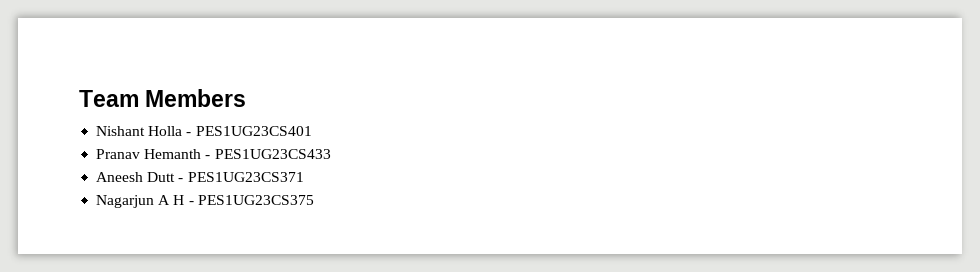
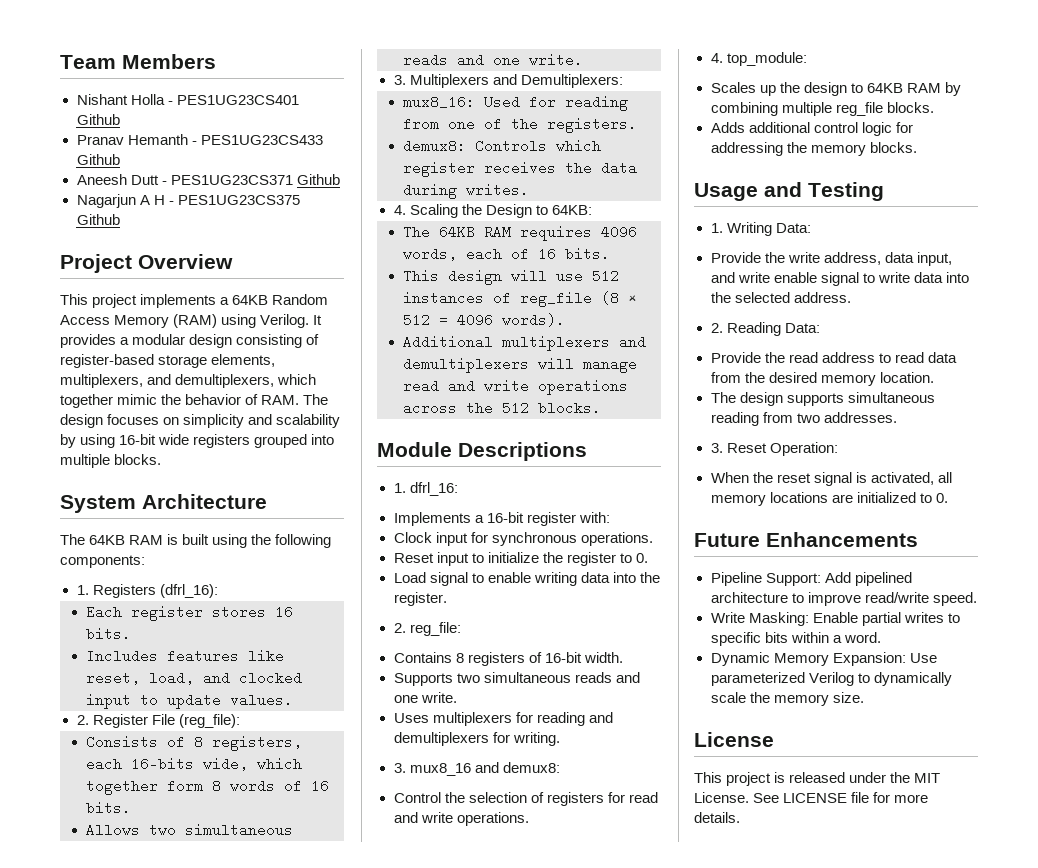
- Nishant Holla - PES1UG23CS401
+ Nishant Holla - PES1UG23CS401 Github
- Pranav Hemanth - PES1UG23CS433
+ Pranav Hemanth - PES1UG23CS433 Github
- Aneesh Dutt - PES1UG23CS371
+ Aneesh Dutt - PES1UG23CS371 Github
- Nagarjun A H - PES1UG23CS375
+ Nagarjun A H - PES1UG23CS375 Github
+ Project Overview
+ This project implements a 64KB Random Access Memory (RAM) using Verilog. It provides a modular design consisting of register-based storage elements, multiplexers, and demultiplexers, which together mimic the behavior of RAM. The design focuses on simplicity and scalability by using 16-bit wide registers grouped into multiple blocks.
+ System Architecture
+ The 64KB RAM is built using the following components:
+ 1. Registers (dfrl_16):
+ Each register stores 16 bits.
+ Includes features like reset, load, and clocked input to update values.
+ 2. Register File (reg_file):
+ Consists of 8 registers, each 16-bits wide, which together form 8 words of 16 bits.
+ Allows two simultaneous reads and one write.
+ 3. Multiplexers and Demultiplexers:
+ mux8_16: Used for reading from one of the registers.
+ demux8: Controls which register receives the data during writes.
+ 4. Scaling the Design to 64KB:
+ The 64KB RAM requires 4096 words, each of 16 bits.
+ This design will use 512 instances of reg_file (8 × 512 = 4096 words).
+ Additional multiplexers and demultiplexers will manage read and write operations across the 512 blocks.
+ Module Descriptions
+ 1. dfrl_16:
+ Implements a 16-bit register with:
+ Clock input for synchronous operations.
+ Reset input to initialize the register to 0.
+ Load signal to enable writing data into the register.
+ 2. reg_file:
+ Contains 8 registers of 16-bit width.
+ Supports two simultaneous reads and one write.
+ Uses multiplexers for reading and demultiplexers for writing.
+ 3. mux8_16 and demux8:
+ Control the selection of registers for read and write operations.
+ 4. top_module:
+ Scales up the design to 64KB RAM by combining multiple reg_file blocks.
+ Adds additional control logic for addressing the memory blocks.
+ Usage and Testing
+ 1. Writing Data:
+ Provide the write address, data input, and write enable signal to write data into the selected address.
+ 2. Reading Data:
+ Provide the read address to read data from the desired memory location.
+ The design supports simultaneous reading from two addresses.
+ 3. Reset Operation:
+ When the reset signal is activated, all memory locations are initialized to 0.
+ Future Enhancements
+ Pipeline Support: Add pipelined architecture to improve read/write speed.
+ Write Masking: Enable partial writes to specific bits within a word.
+ Dynamic Memory Expansion: Use parameterized Verilog to dynamically scale the memory size.
+ License
+ This project is released under the MIT License. See LICENSE file for more details.

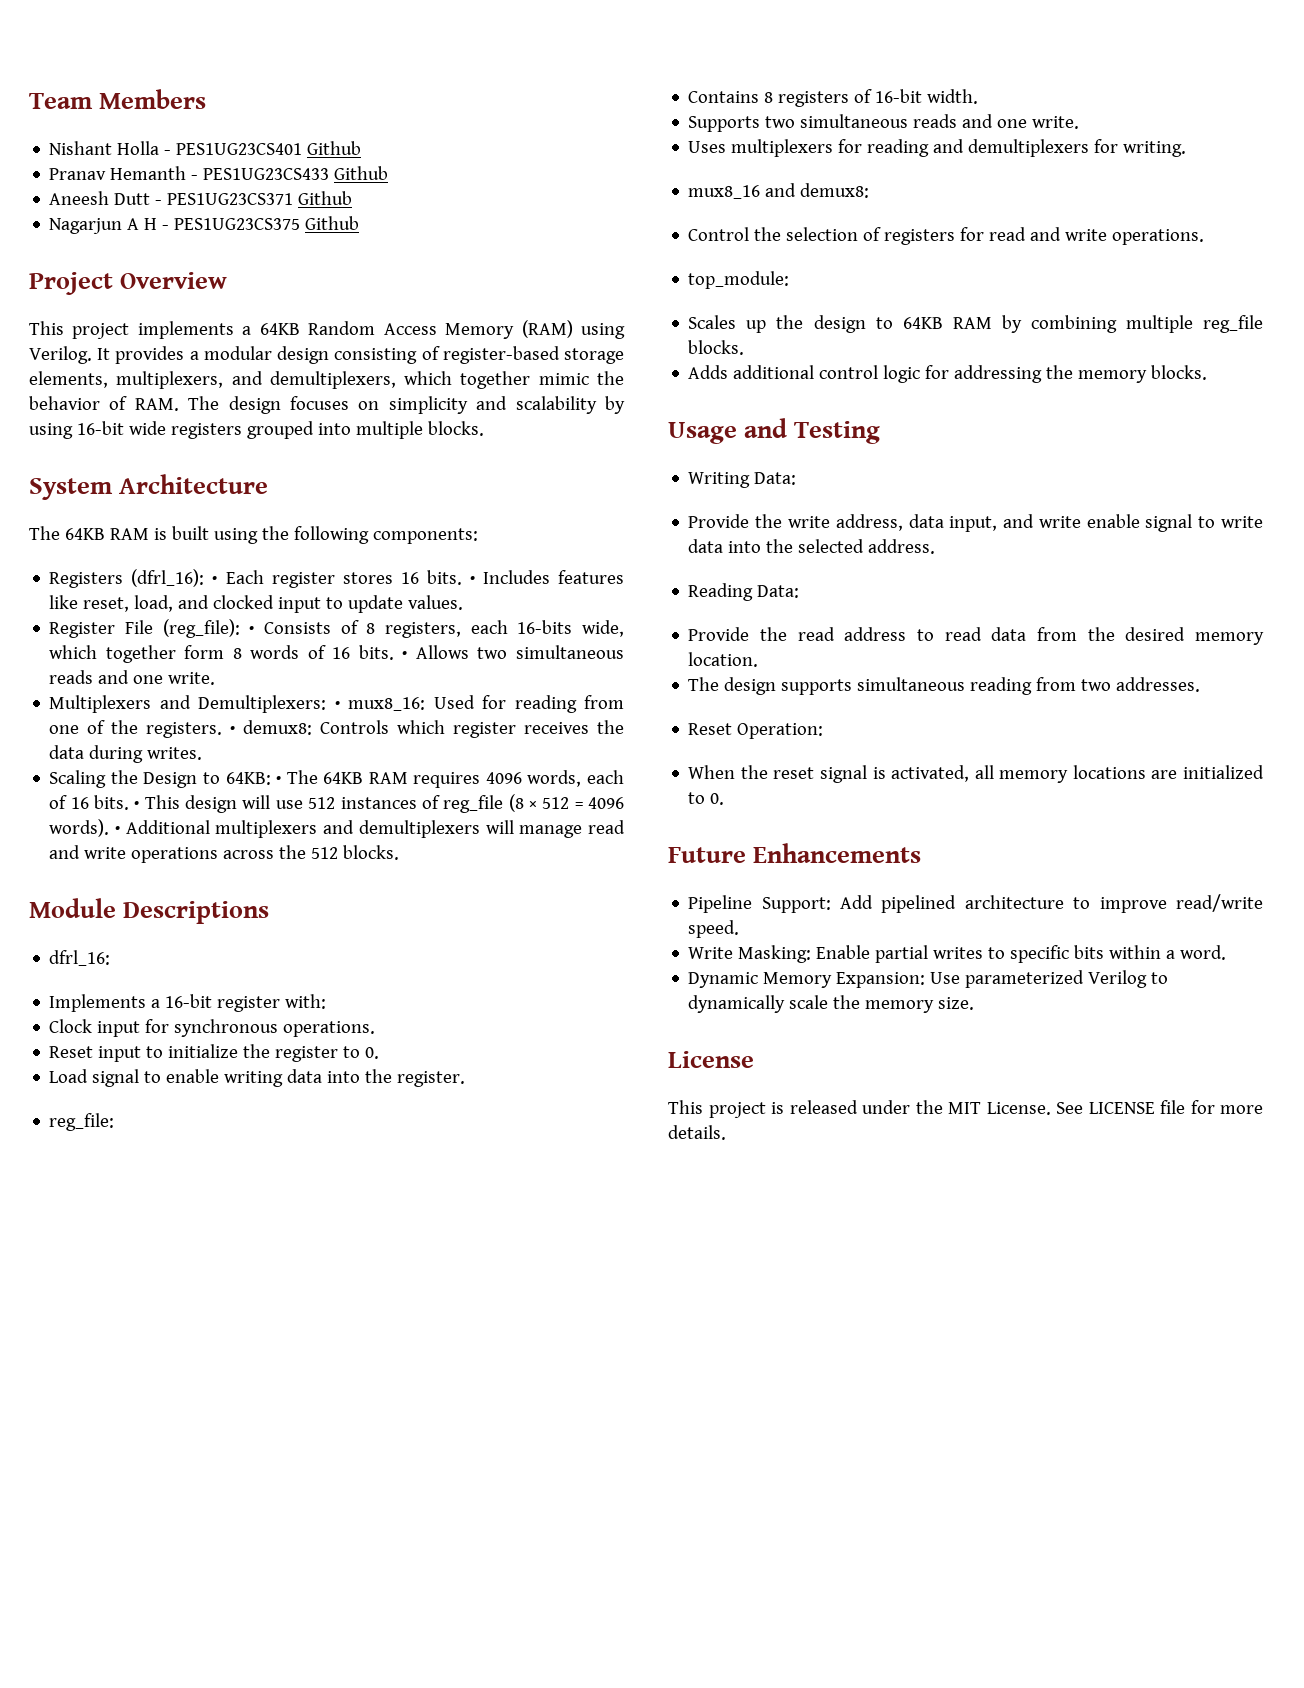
- 1. Registers (dfrl_16):
- Each register stores 16 bits.
- Includes features like reset, load, and clocked input to update values.
+ Registers (dfrl_16): • Each register stores 16 bits. • Includes features like reset, load, and clocked input to update values.
- 2. Register File (reg_file):
- Consists of 8 registers, each 16-bits wide, which together form 8 words of 16 bits.
- Allows two simultaneous reads and one write.
+ Register File (reg_file): • Consists of 8 registers, each 16-bits wide, which together form 8 words of 16 bits. • Allows two simultaneous reads and one write.
- 3. Multiplexers and Demultiplexers:
- mux8_16: Used for reading from one of the registers.
- demux8: Controls which register receives the data during writes.
+ Multiplexers and Demultiplexers: • mux8_16: Used for reading from one of the registers. • demux8: Controls which register receives the data during writes.
- 4. Scaling the Design to 64KB:
- The 64KB RAM requires 4096 words, each of 16 bits.
- This design will use 512 instances of reg_file (8 × 512 = 4096 words).
- Additional multiplexers and demultiplexers will manage read and write operations across the 512 blocks.
+ Scaling the Design to 64KB: • The 64KB RAM requires 4096 words, each of 16 bits. • This design will use 512 instances of reg_file (8 × 512 = 4096 words). • Additional multiplexers and demultiplexers will manage read and write operations across the 512 blocks.
- 1. dfrl_16:
+ dfrl_16:
- 2. reg_file:
+ reg_file:
- 3. mux8_16 and demux8:
+ mux8_16 and demux8:
- 4. top_module:
+ top_module:
- 1. Writing Data:
+ Writing Data:
- 2. Reading Data:
+ Reading Data:
- 3. Reset Operation:
+ Reset Operation:

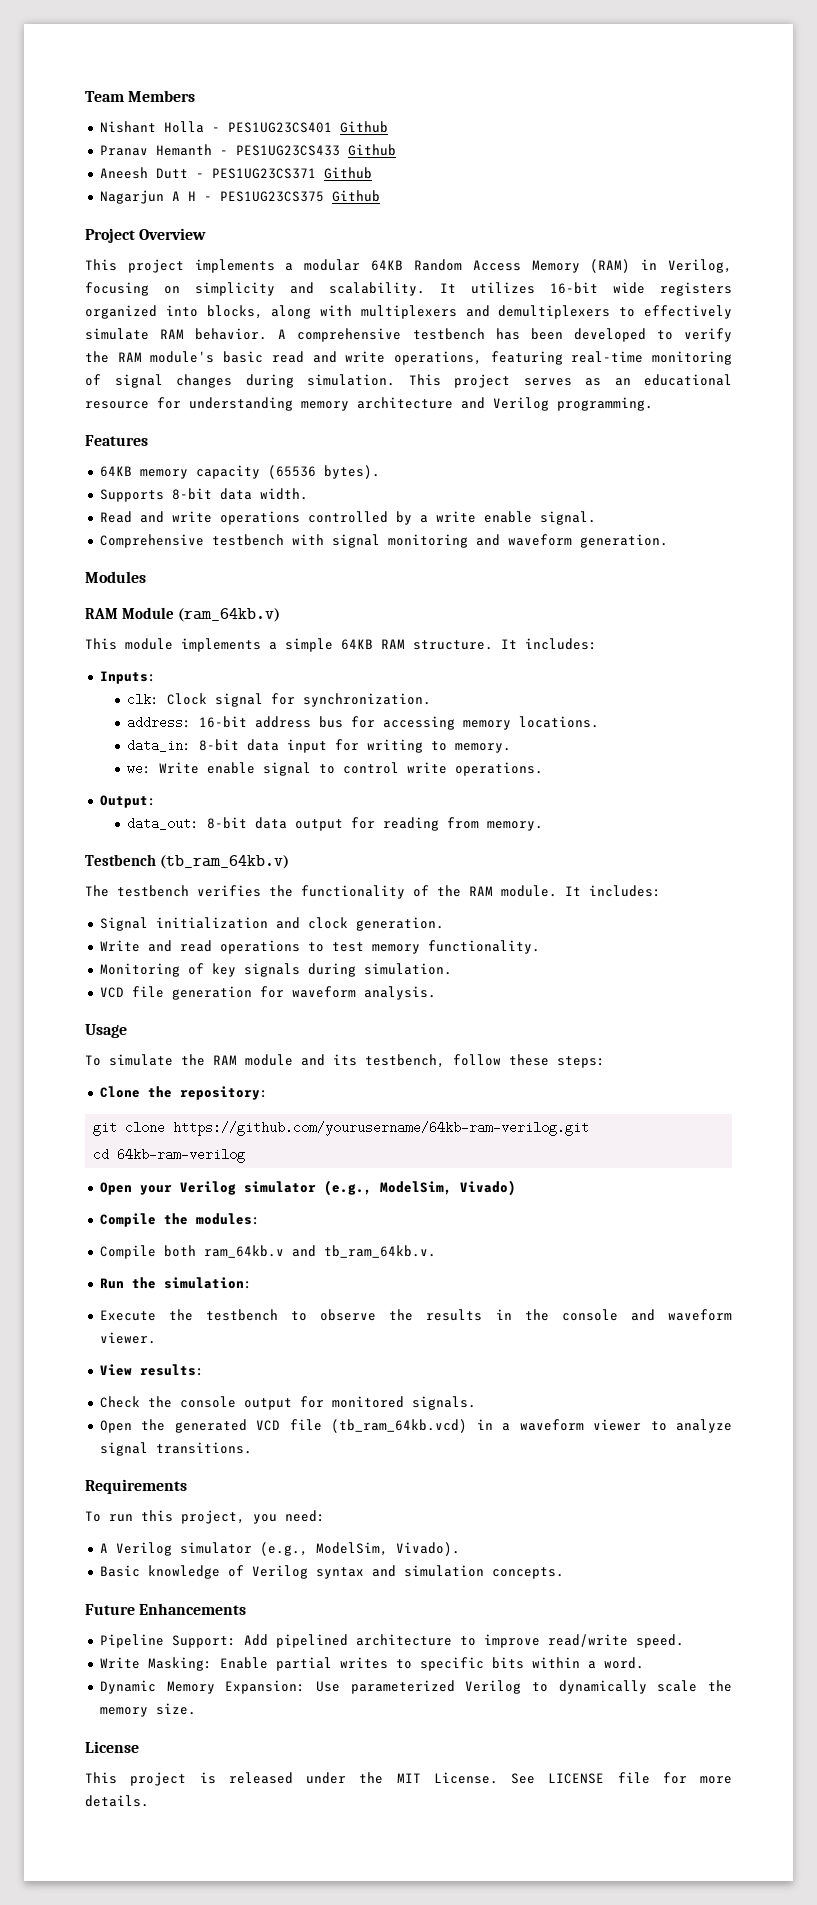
- This project implements a 64KB Random Access Memory (RAM) using Verilog. It provides a modular design consisting of register-based storage elements, multiplexers, and demultiplexers, which together mimic the behavior of RAM. The design focuses on simplicity and scalability by using 16-bit wide registers grouped into multiple blocks.
- System Architecture
- The 64KB RAM is built using the following components:
- Registers (dfrl_16): • Each register stores 16 bits. • Includes features like reset, load, and clocked input to update values.
- Register File (reg_file): • Consists of 8 registers, each 16-bits wide, which together form 8 words of 16 bits. • Allows two simultaneous reads and one write.
- Multiplexers and Demultiplexers: • mux8_16: Used for reading from one of the registers. • demux8: Controls which register receives the data during writes.
- Scaling the Design to 64KB: • The 64KB RAM requires 4096 words, each of 16 bits. • This design will use 512 instances of reg_file (8 × 512 = 4096 words). • Additional multiplexers and demultiplexers will manage read and write operations across the 512 blocks.
- Module Descriptions
- dfrl_16:
- Implements a 16-bit register with:
- Clock input for synchronous operations.
- Reset input to initialize the register to 0.
- Load signal to enable writing data into the register.
- reg_file:
- Contains 8 registers of 16-bit width.
- Supports two simultaneous reads and one write.
- Uses multiplexers for reading and demultiplexers for writing.
- mux8_16 and demux8:
- Control the selection of registers for read and write operations.
- top_module:
- Scales up the design to 64KB RAM by combining multiple reg_file blocks.
- Adds additional control logic for addressing the memory blocks.
- Usage and Testing
- Writing Data:
- Provide the write address, data input, and write enable signal to write data into the selected address.
- Reading Data:
- Provide the read address to read data from the desired memory location.
- The design supports simultaneous reading from two addresses.
- Reset Operation:
- When the reset signal is activated, all memory locations are initialized to 0.
+ This project implements a modular 64KB Random Access Memory (RAM) in Verilog, focusing on simplicity and scalability. It utilizes 16-bit wide registers organized into blocks, along with multiplexers and demultiplexers to effectively simulate RAM behavior. A comprehensive testbench has been developed to verify the RAM module's basic read and write operations, featuring real-time monitoring of signal changes during simulation. This project serves as an educational resource for understanding memory architecture and Verilog programming.
+ Features
+ 64KB memory capacity (65536 bytes).
+ Supports 8-bit data width.
+ Read and write operations controlled by a write enable signal.
+ Comprehensive testbench with signal monitoring and waveform generation.
+ Modules
+ RAM Module (ram_64kb.v)
+ This module implements a simple 64KB RAM structure. It includes:
+ Inputs:
+ clk: Clock signal for synchronization.
+ address: 16-bit address bus for accessing memory locations.
+ data_in: 8-bit data input for writing to memory.
+ we: Write enable signal to control write operations.
+ Output:
+ data_out: 8-bit data output for reading from memory.
+ Testbench (tb_ram_64kb.v)
+ The testbench verifies the functionality of the RAM module. It includes:
+ Signal initialization and clock generation.
+ Write and read operations to test memory functionality.
+ Monitoring of key signals during simulation.
+ VCD file generation for waveform analysis.
+ Usage
+ To simulate the RAM module and its testbench, follow these steps:
+ Clone the repository:
+ git clone https://github.com/yourusername/64kb-ram-verilog.git
+ cd 64kb-ram-verilog
+ Open your Verilog simulator (e.g., ModelSim, Vivado)
+ Compile the modules:
+ Compile both ram_64kb.v and tb_ram_64kb.v.
+ Run the simulation:
+ Execute the testbench to observe the results in the console and waveform viewer.
+ View results:
+ Check the console output for monitored signals.
+ Open the generated VCD file (tb_ram_64kb.vcd) in a waveform viewer to analyze signal transitions.
+ Requirements
+ To run this project, you need:
+ A Verilog simulator (e.g., ModelSim, Vivado).
+ Basic knowledge of Verilog syntax and simulation concepts.

